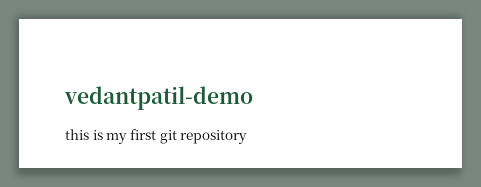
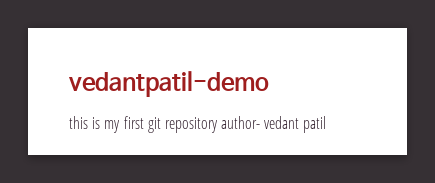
- this is my first git repository
+ this is my first git repository author- vedant patil

